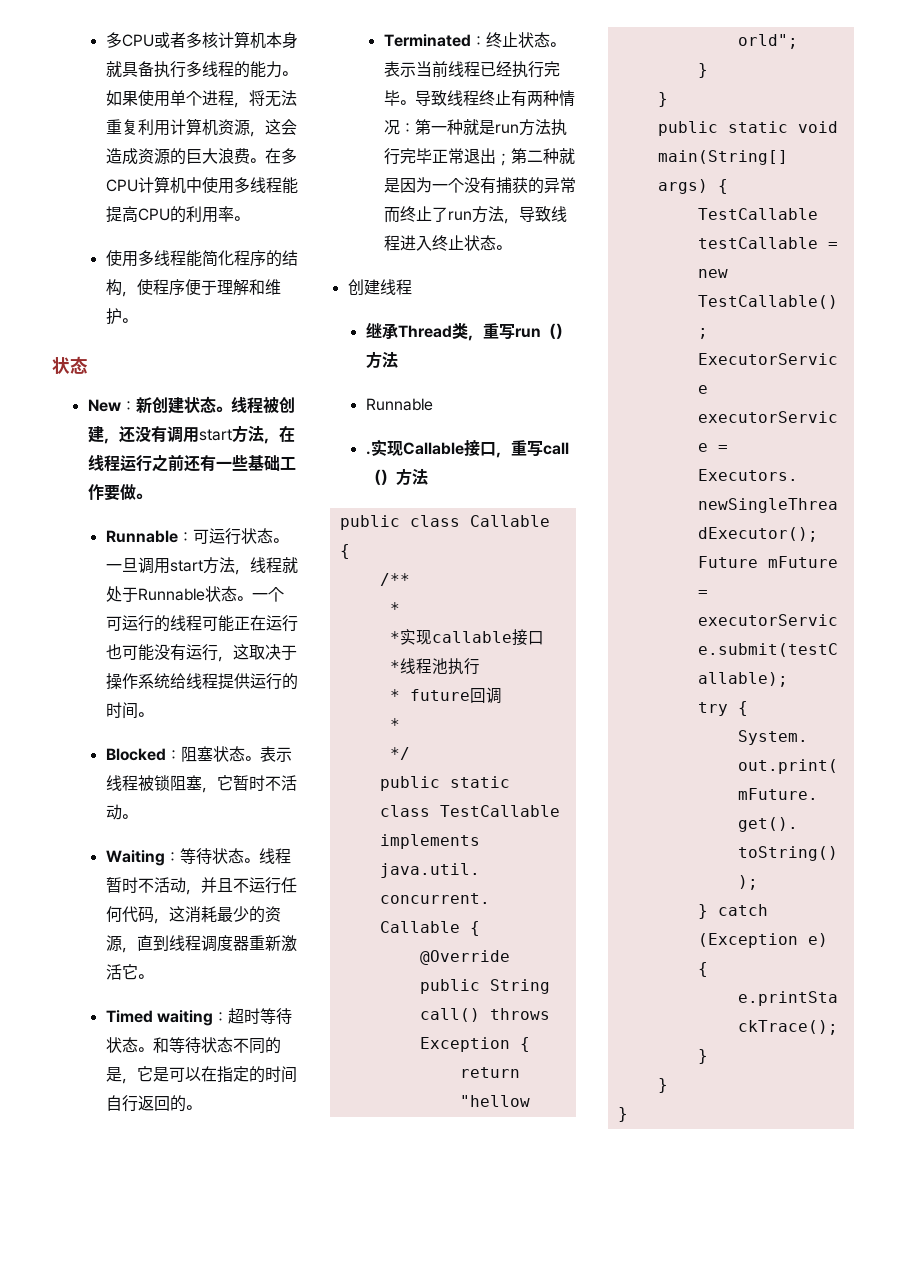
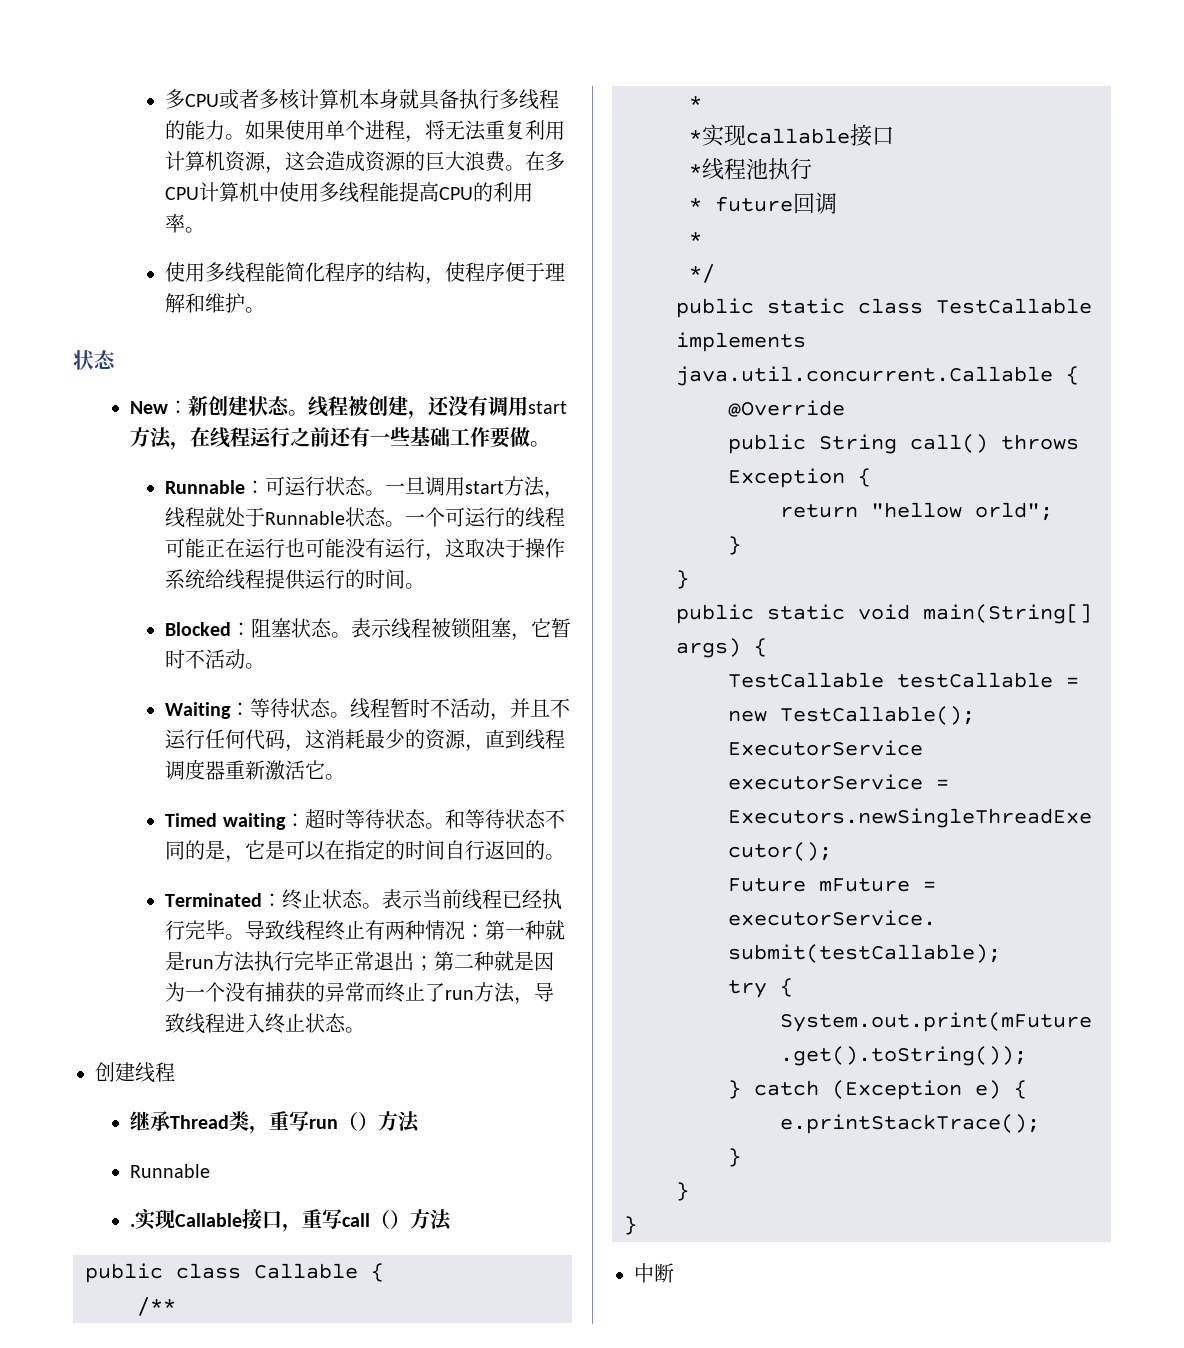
+ 中断

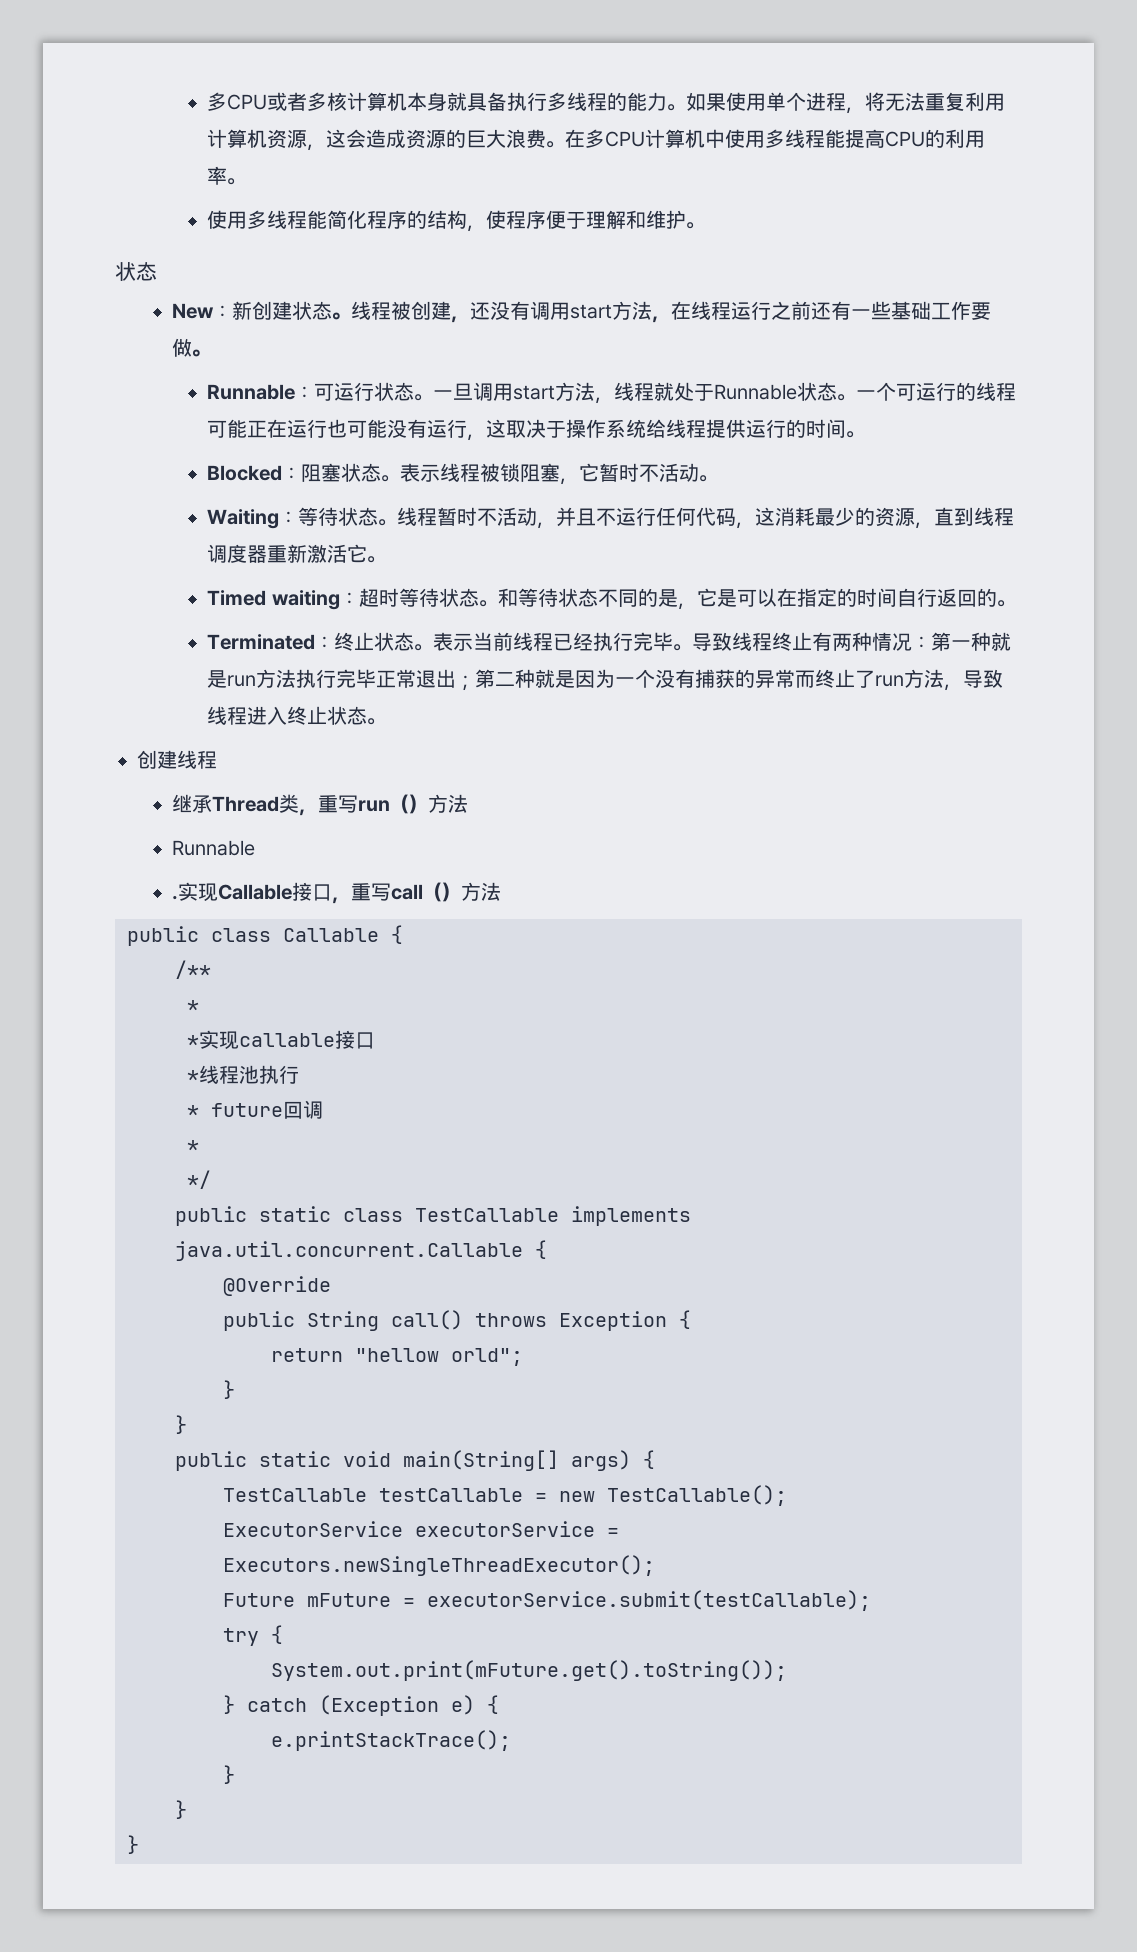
- 中断

